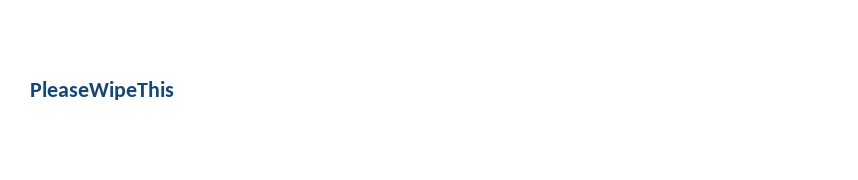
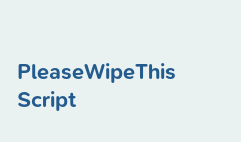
- PleaseWipeThis
+ PleaseWipeThis Script

